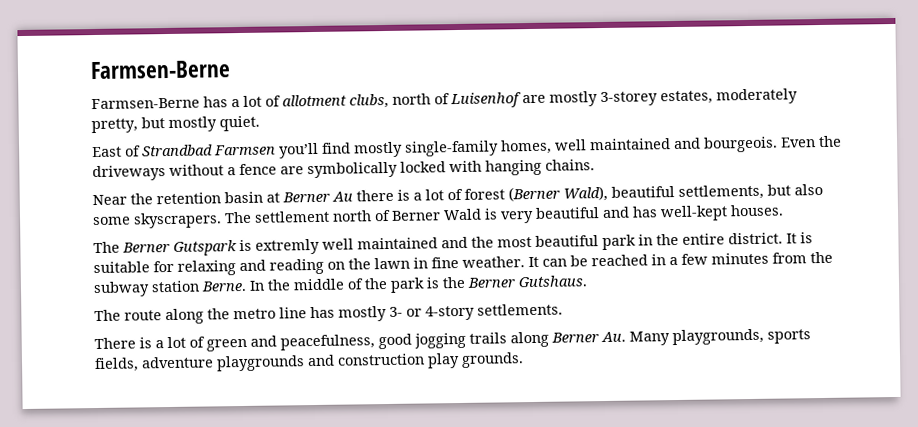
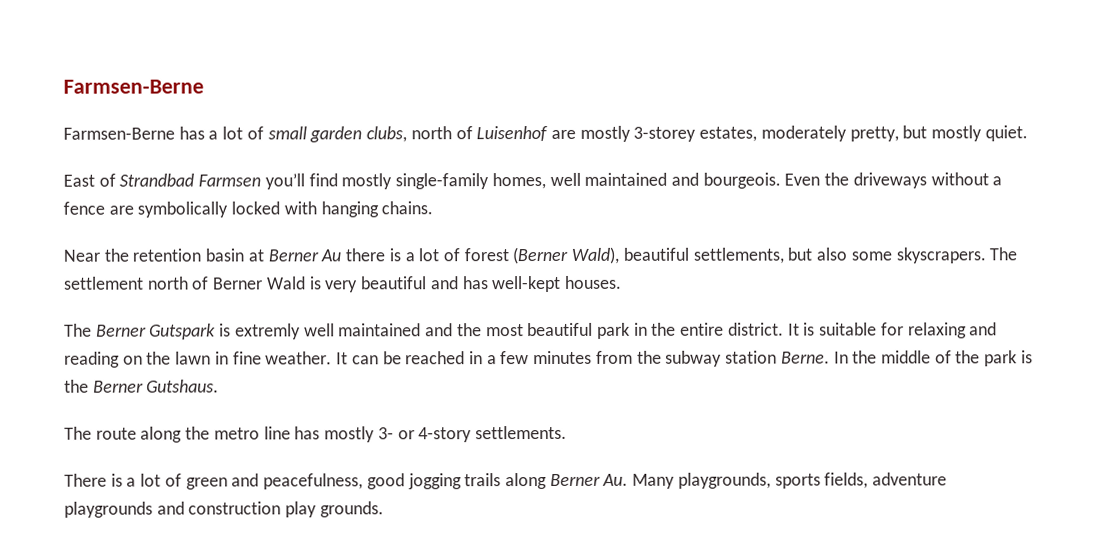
- Farmsen-Berne has a lot of allotment clubs, north of Luisenhof are mostly 3-storey estates, moderately pretty, but mostly quiet.
+ Farmsen-Berne has a lot of small garden clubs, north of Luisenhof are mostly 3-storey estates, moderately pretty, but mostly quiet.

